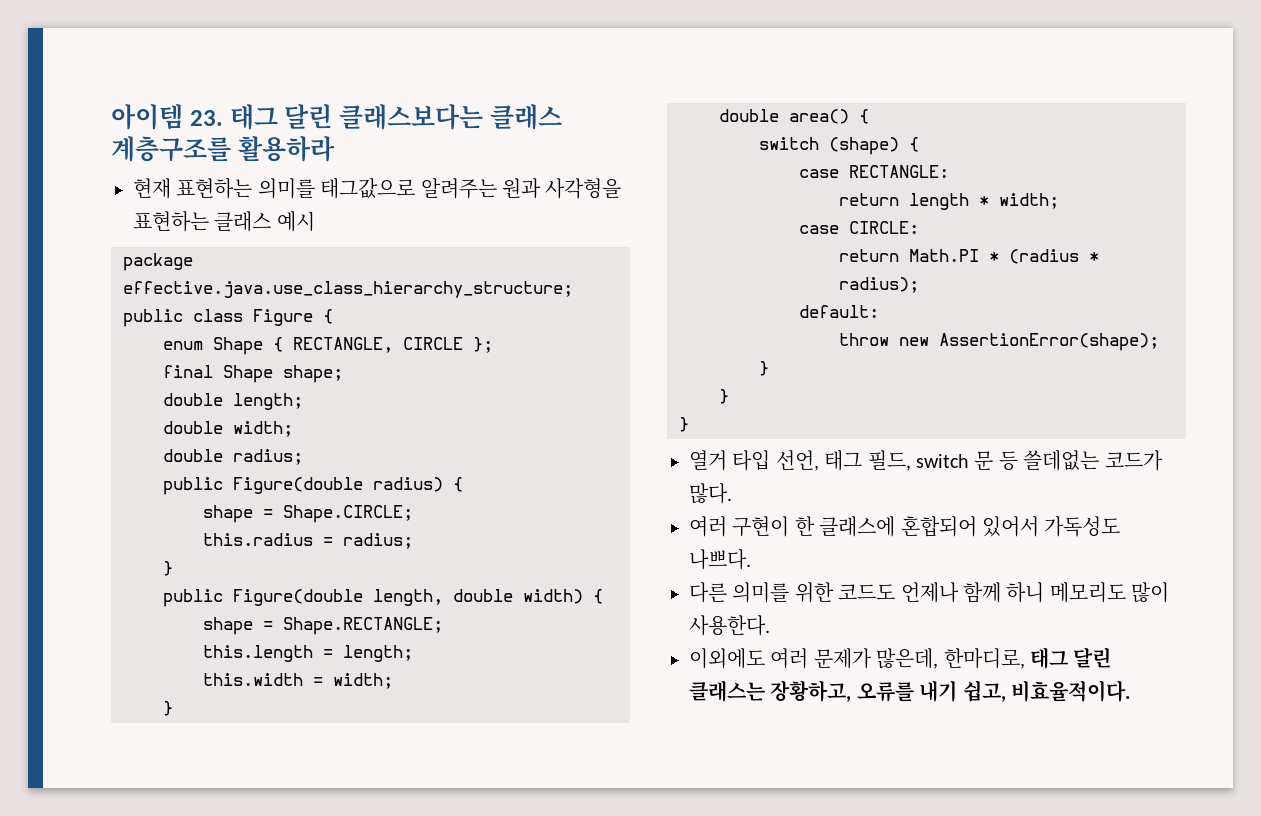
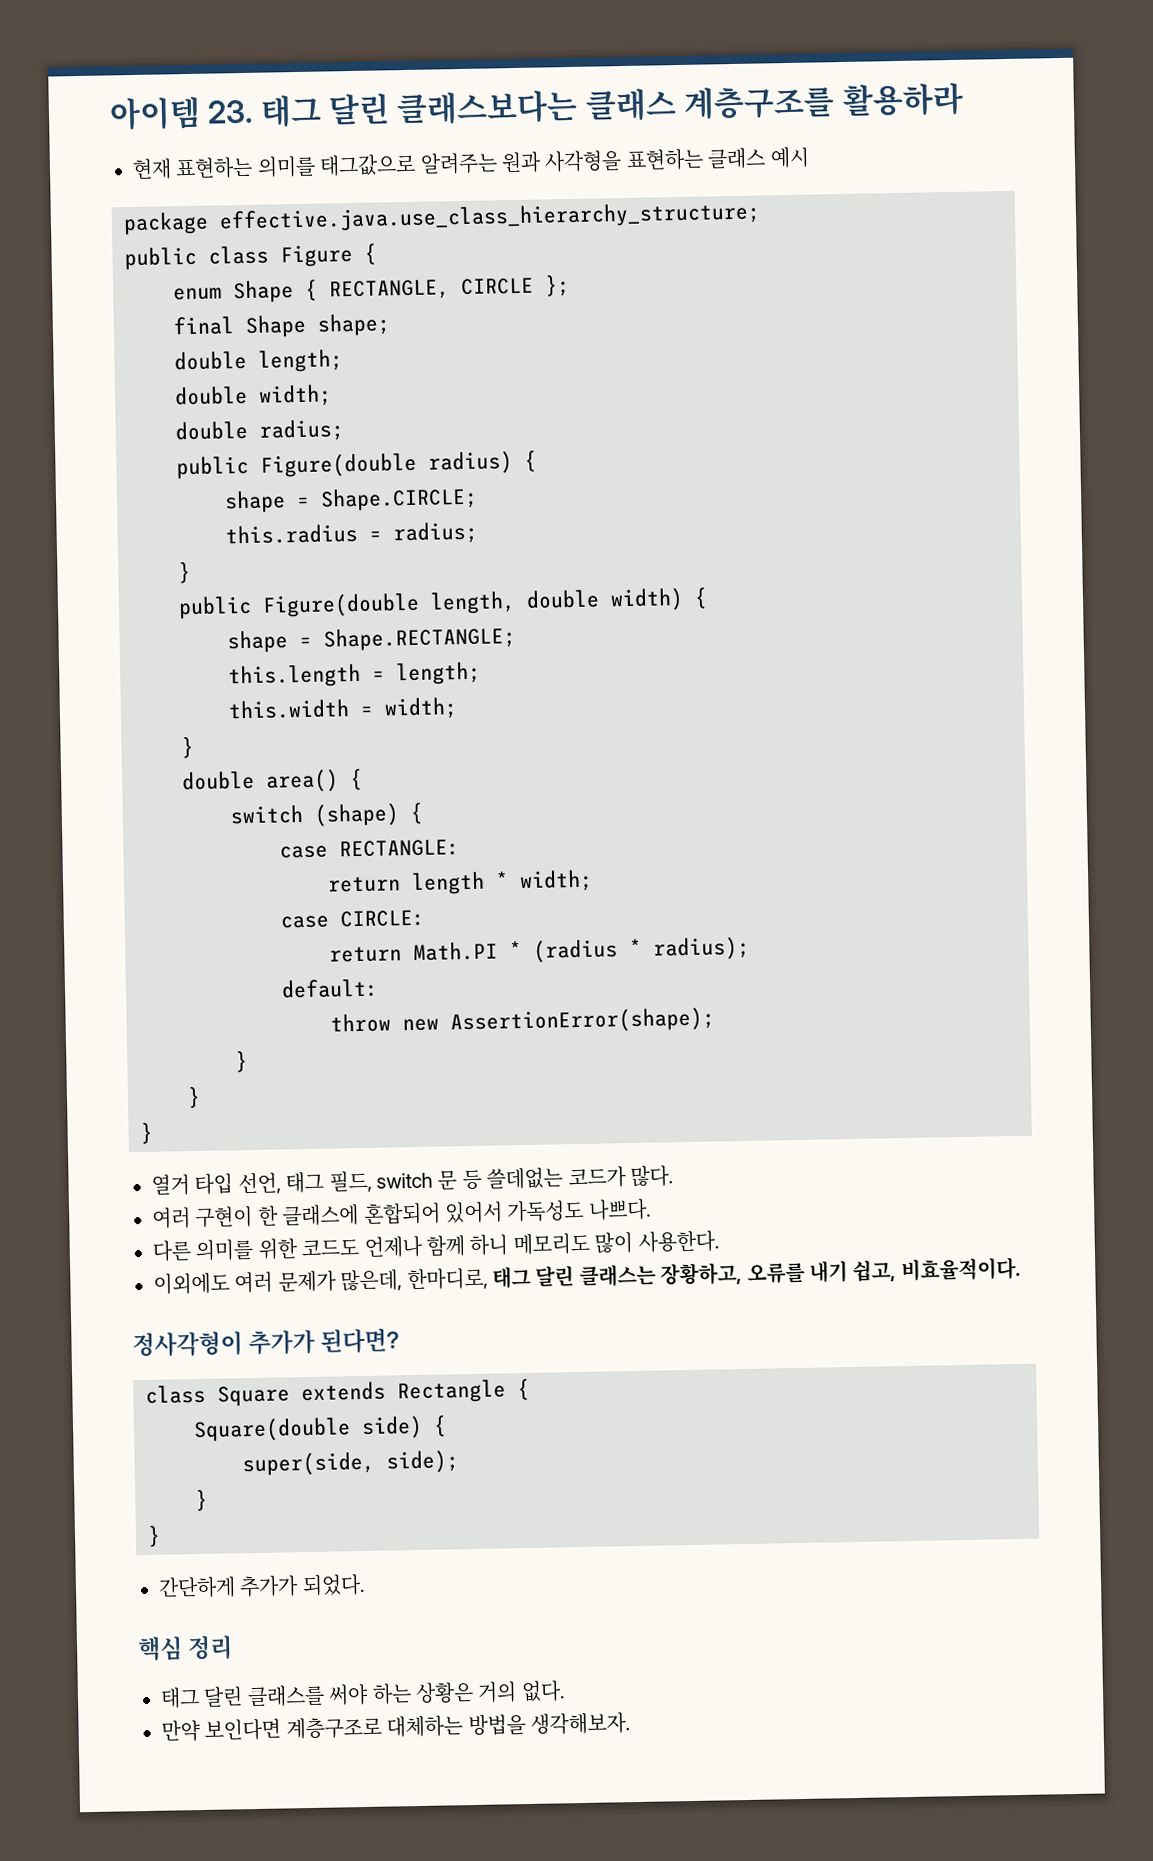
+ 정사각형이 추가가 된다면?
+ class Square extends Rectangle {
+ Square(double side) {
+ super(side, side);
+ }
+ }
+ 간단하게 추가가 되었다.
+ 핵심 정리
+ 태그 달린 클래스를 써야 하는 상황은 거의 없다.
+ 만약 보인다면 계층구조로 대체하는 방법을 생각해보자.

